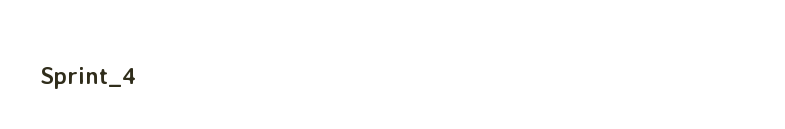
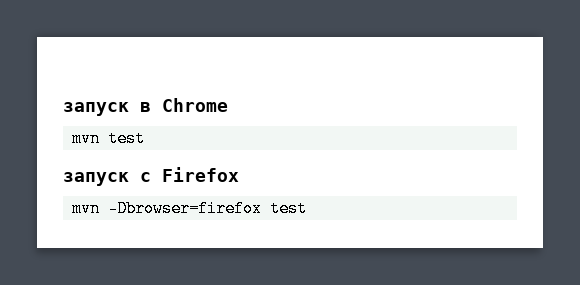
- Sprint_4
+ запуск в Chrome
+ mvn test
+ запуск с Firefox
+ mvn -Dbrowser=firefox test

